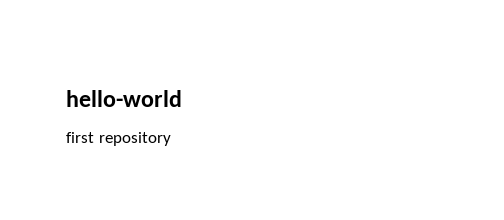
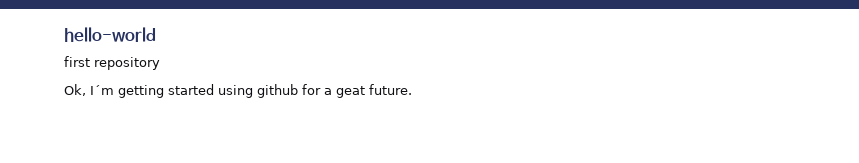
+ Ok, I´m getting started using github for a geat future.

